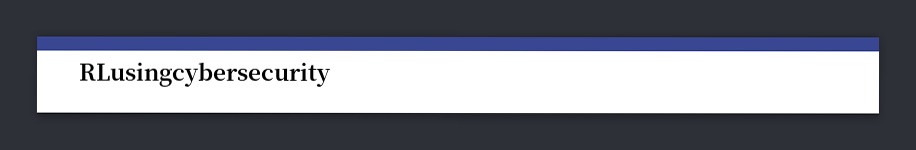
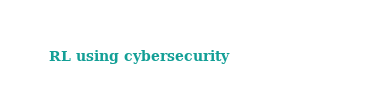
- RLusingcybersecurity
+ RL using cybersecurity

